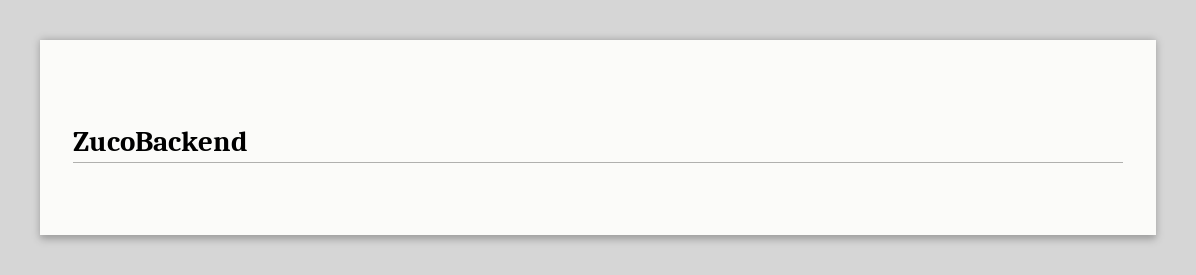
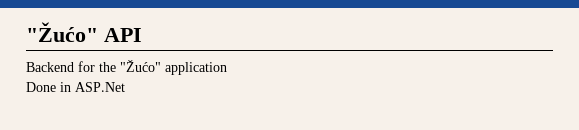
- ZucoBackend
+ "Žućo" API
+ Backend for the "Žućo" application
+ Done in ASP.Net

